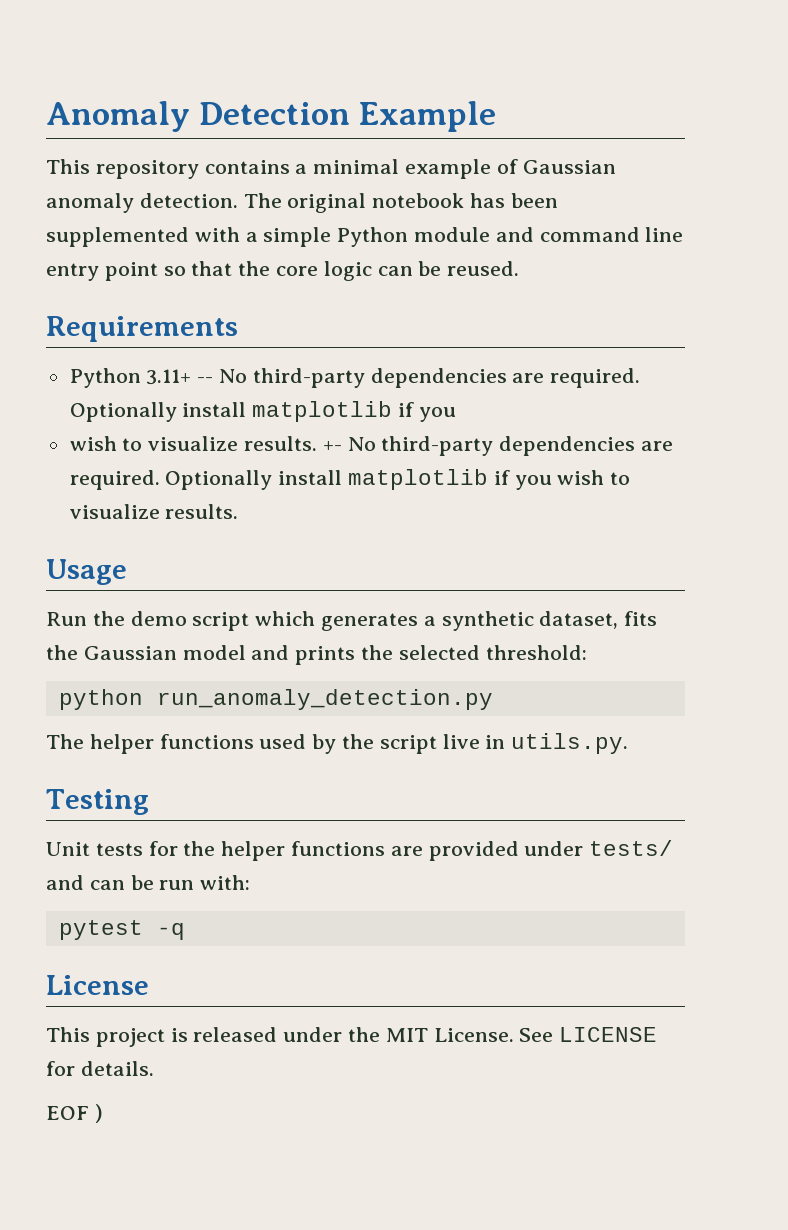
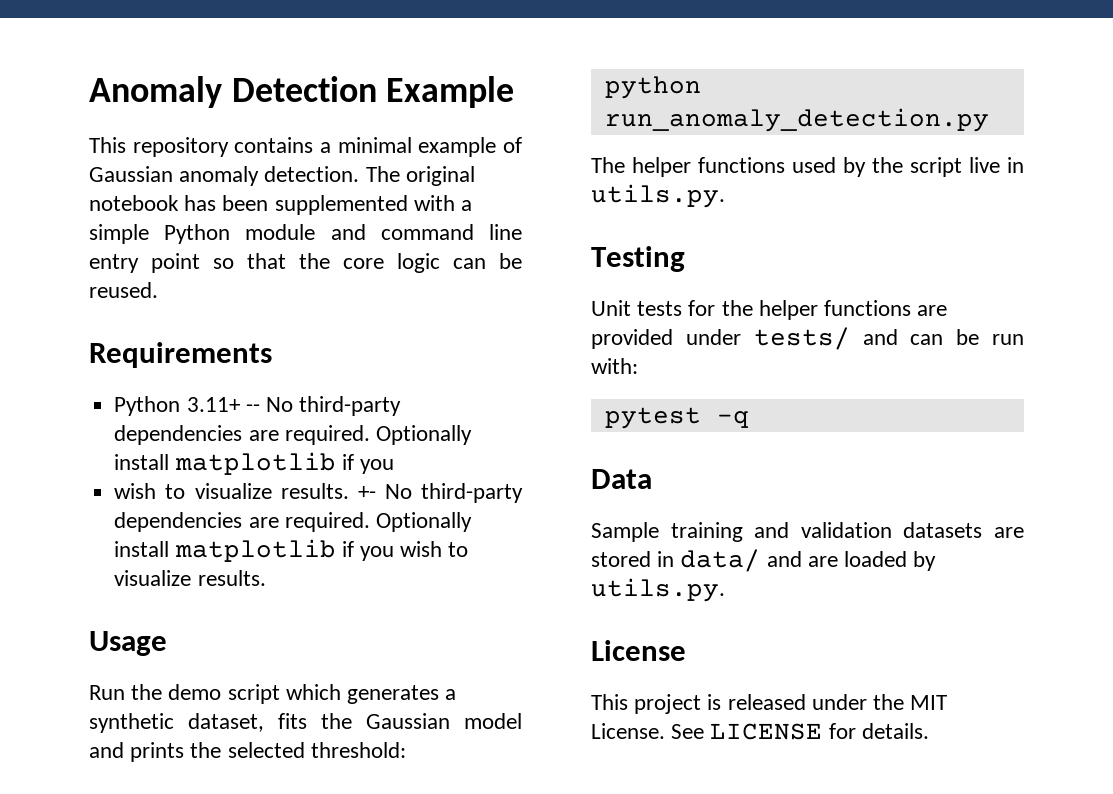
+ Data
+ Sample training and validation datasets are stored in data/ and are loaded by utils.py.
- EOF )

